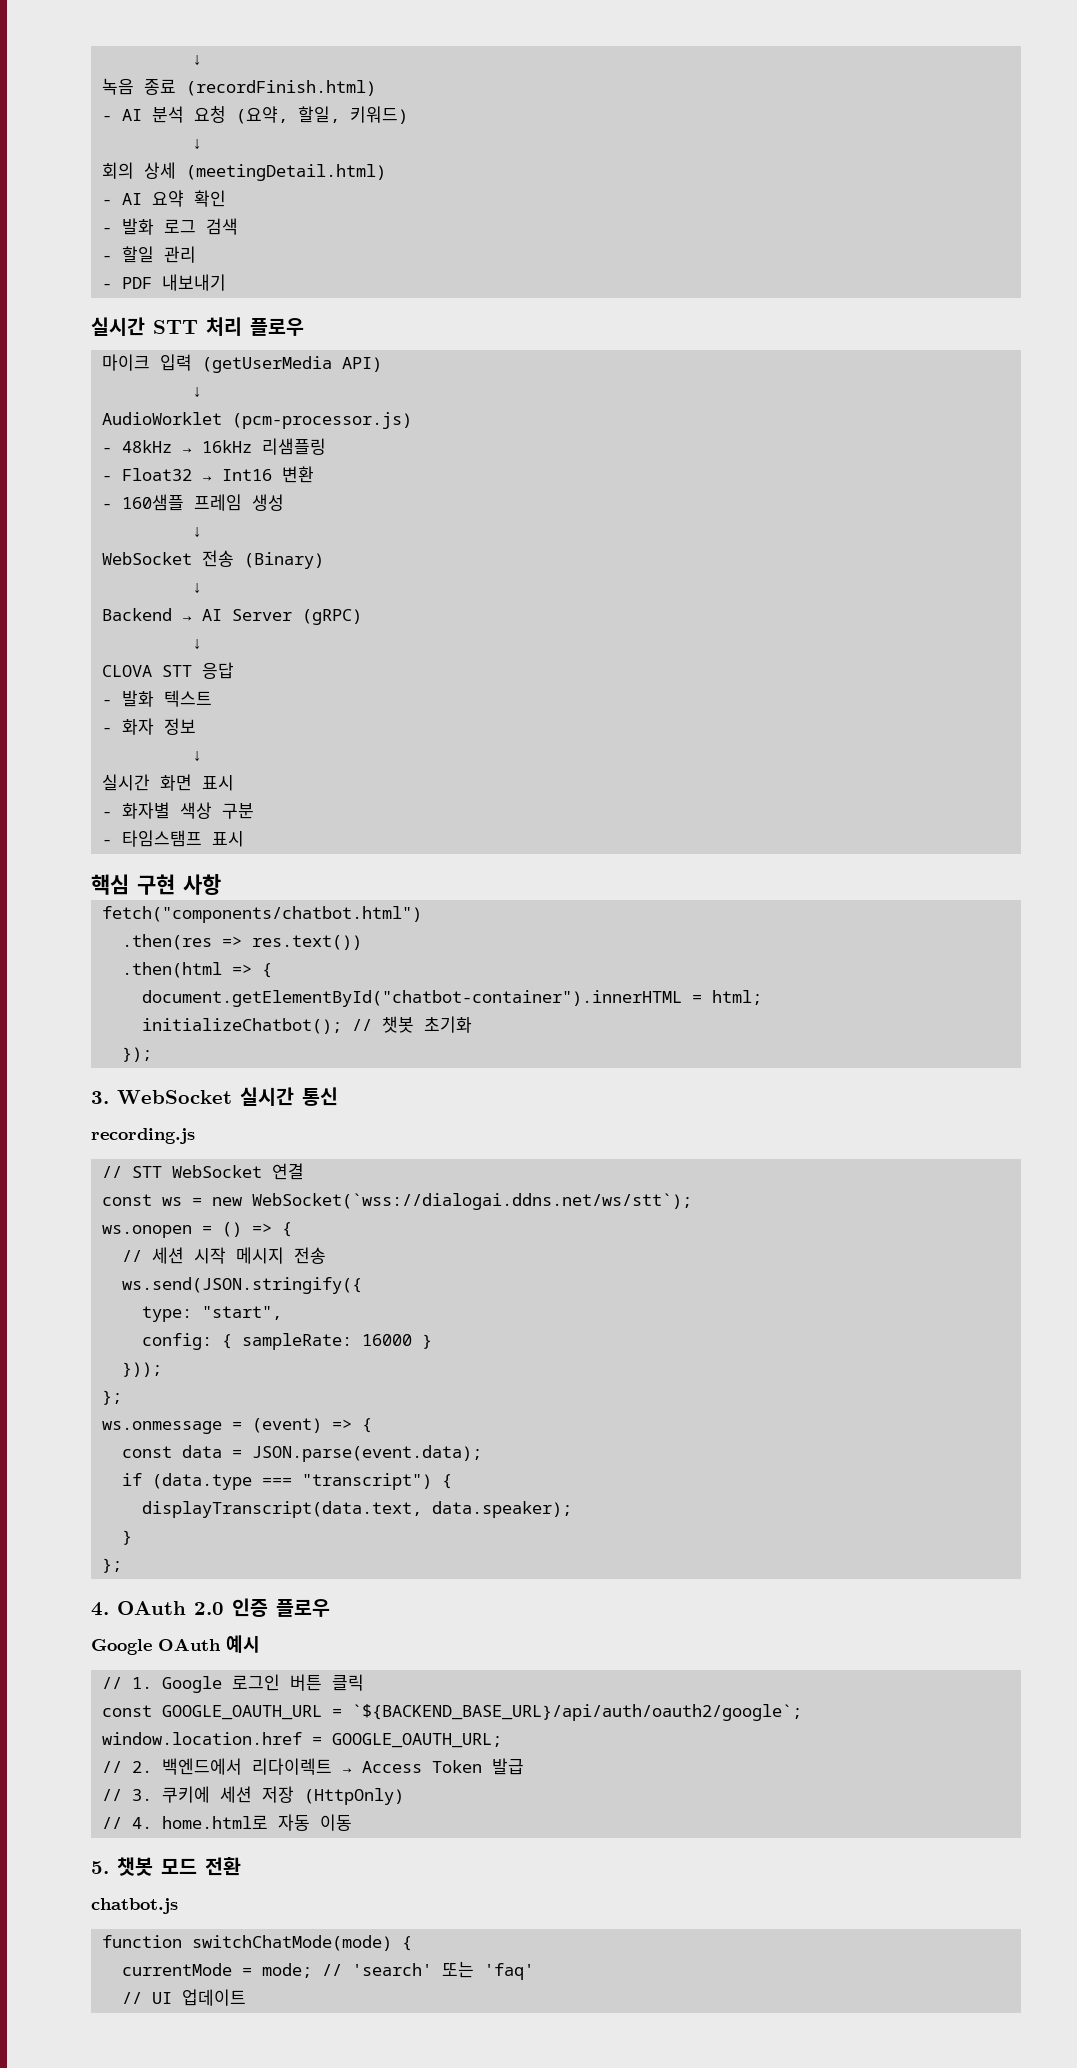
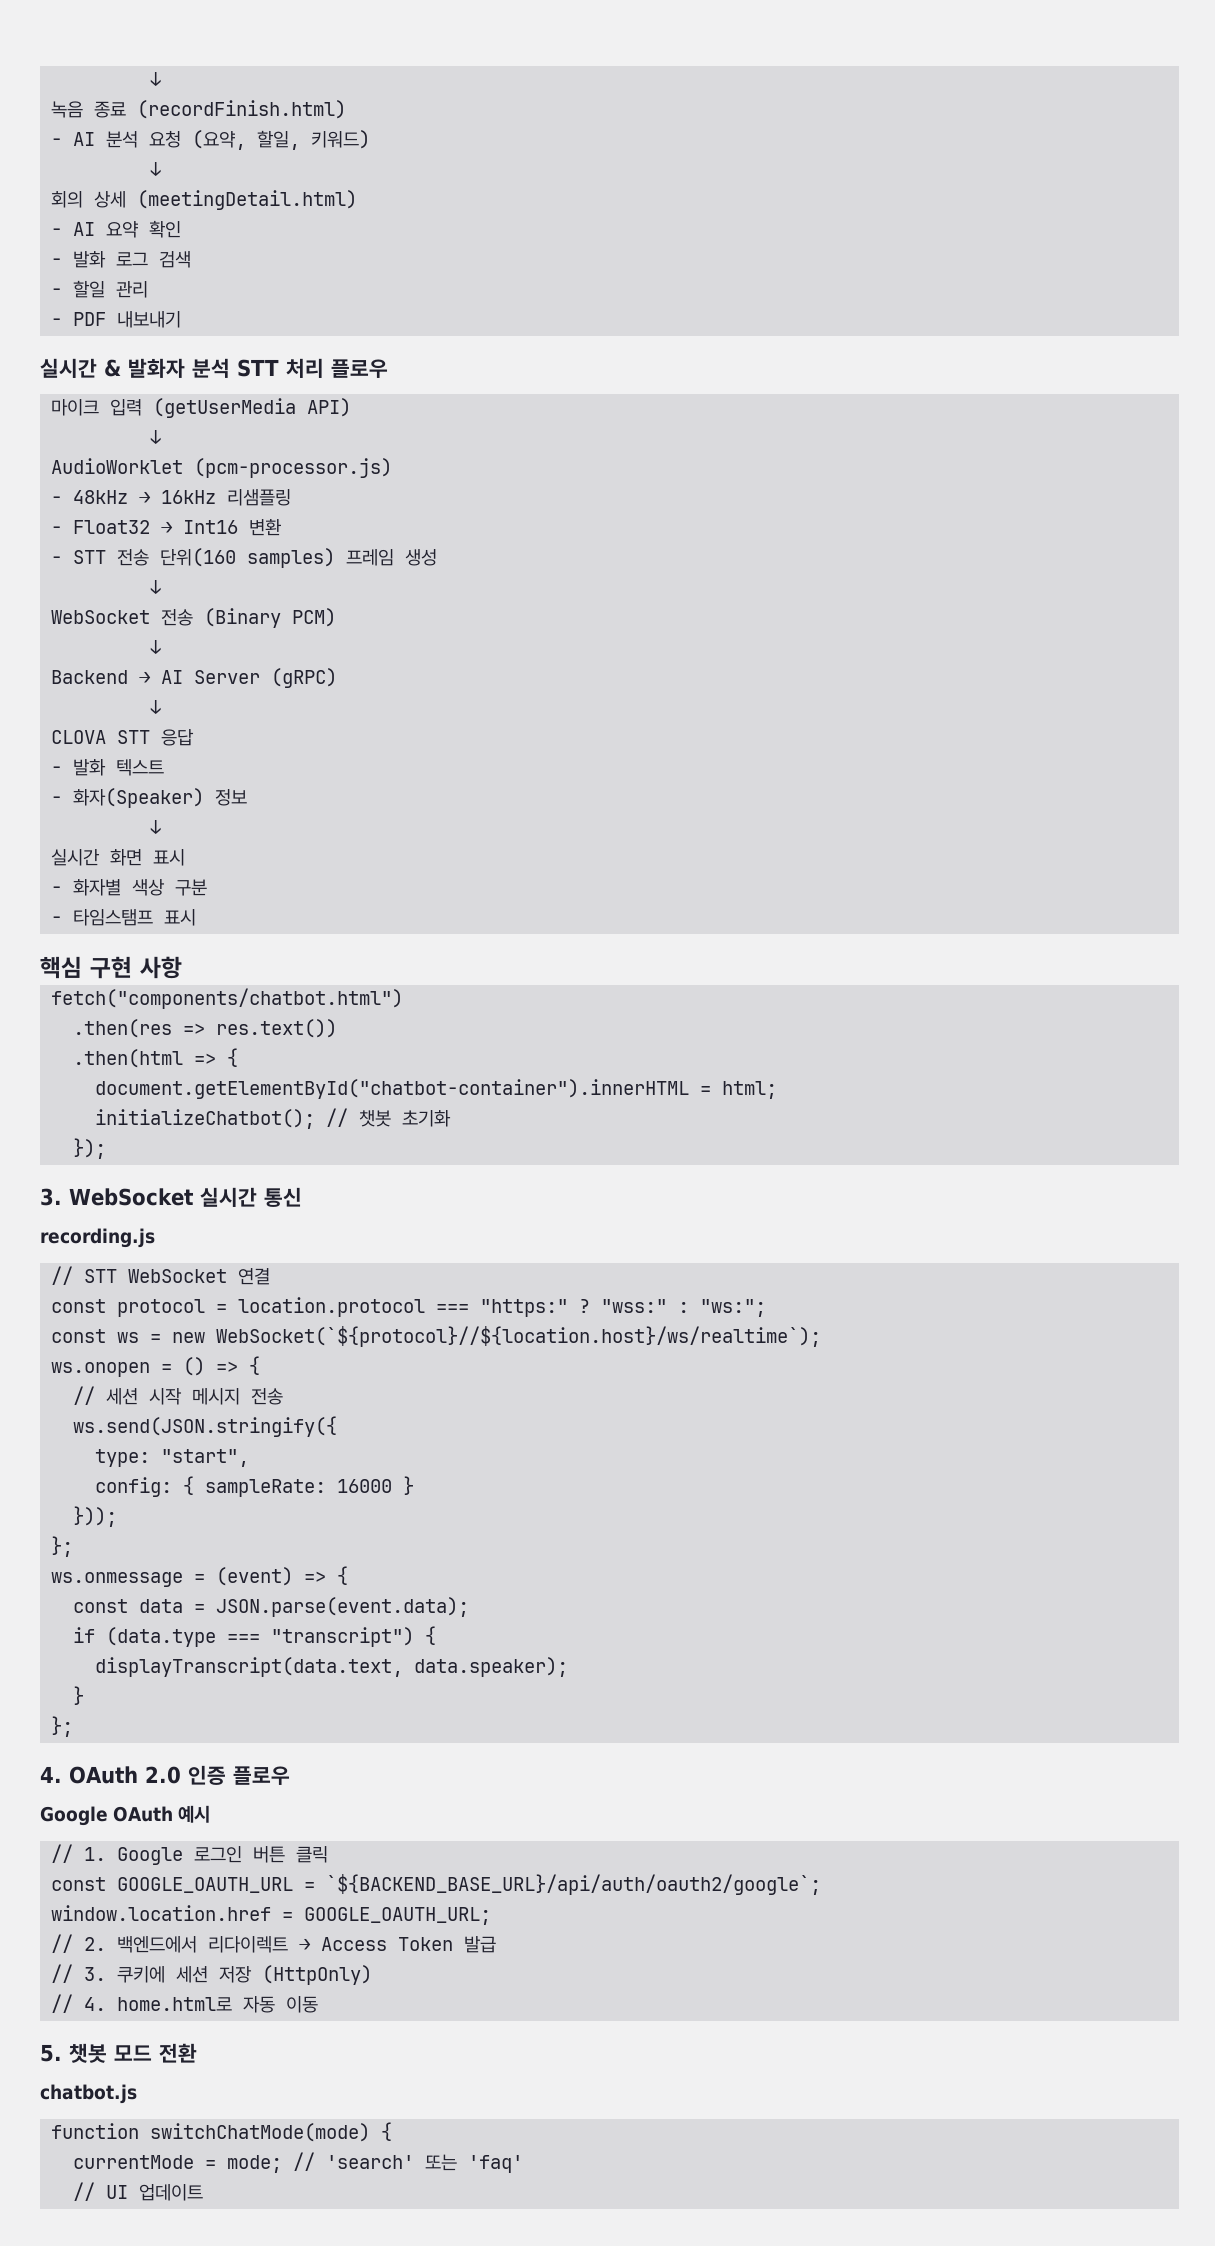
- 실시간 STT 처리 플로우
+ 실시간 & 발화자 분석 STT 처리 플로우
- - 160샘플 프레임 생성
+ - STT 전송 단위(160 samples) 프레임 생성
- WebSocket 전송 (Binary)
+ WebSocket 전송 (Binary PCM)
- - 화자 정보
+ - 화자(Speaker) 정보
+ const protocol = location.protocol === "https:" ? "wss:" : "ws:";
- const ws = new WebSocket(`wss://dialogai.ddns.net/ws/stt`);
+ const ws = new WebSocket(`${protocol}//${location.host}/ws/realtime`);

